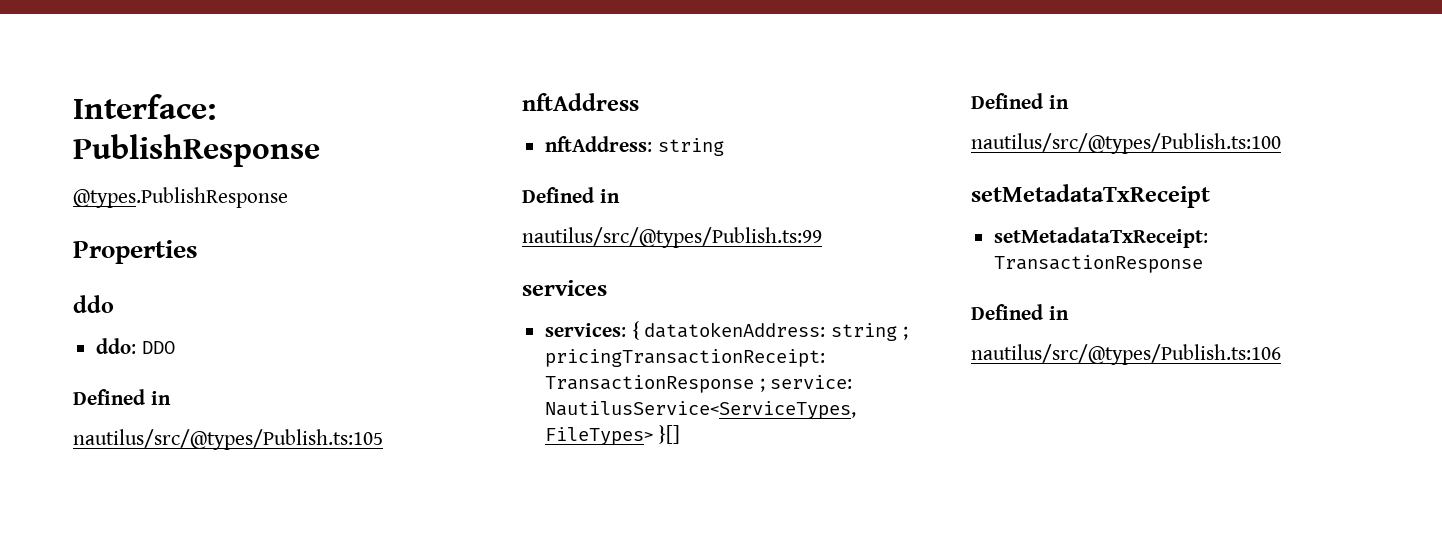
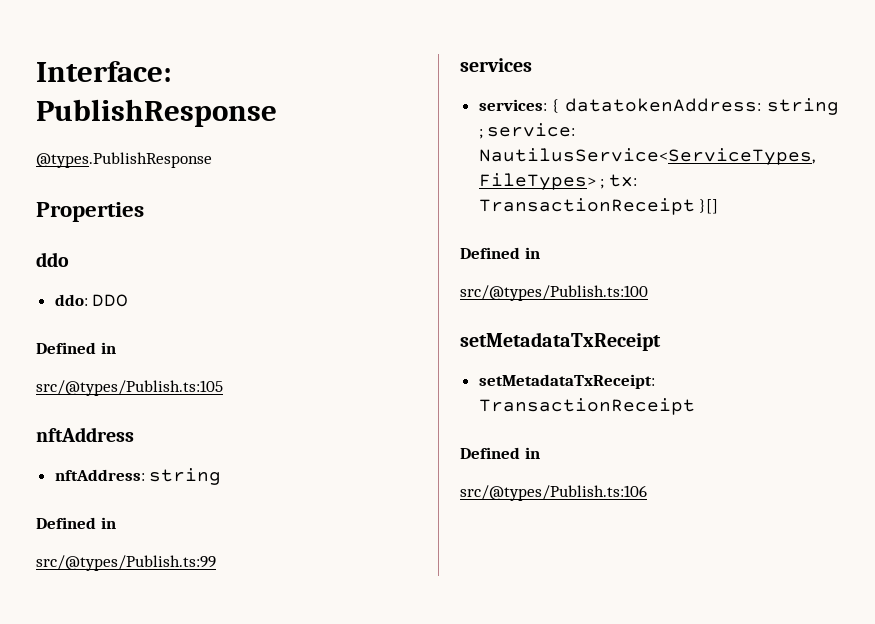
- nautilus/src/@types/Publish.ts:105
+ src/@types/Publish.ts:105
- nautilus/src/@types/Publish.ts:99
+ src/@types/Publish.ts:99
- services: { datatokenAddress: string ; pricingTransactionReceipt: TransactionResponse ; service: NautilusService<ServiceTypes, FileTypes> }[]
+ services: { datatokenAddress: string ; service: NautilusService<ServiceTypes, FileTypes> ; tx: TransactionReceipt }[]
- nautilus/src/@types/Publish.ts:100
+ src/@types/Publish.ts:100
- setMetadataTxReceipt: TransactionResponse
+ setMetadataTxReceipt: TransactionReceipt
  Defined in
- nautilus/src/@types/Publish.ts:106
+ src/@types/Publish.ts:106

